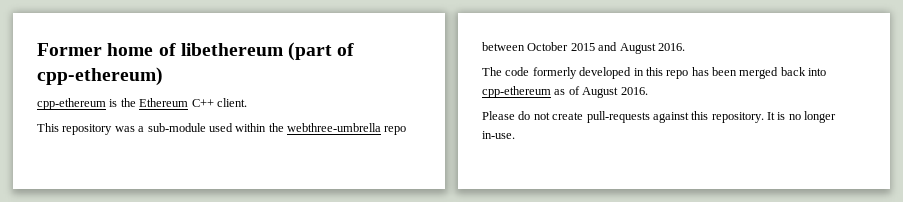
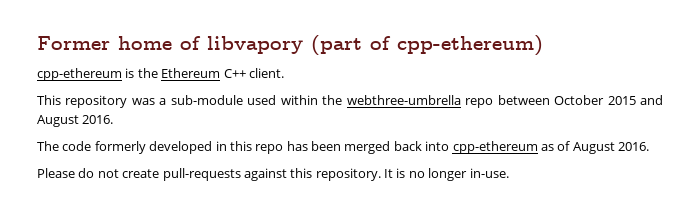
- Former home of libethereum (part of cpp-ethereum)
+ Former home of libvapory (part of cpp-ethereum)

